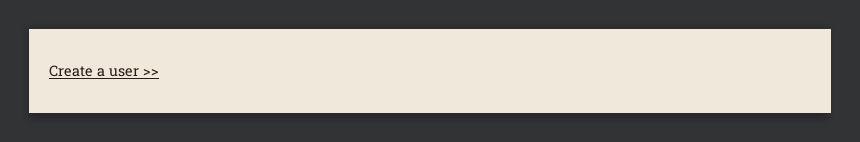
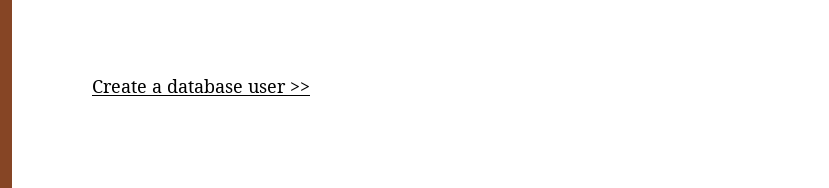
- Create a user >>
+ Create a database user >>

